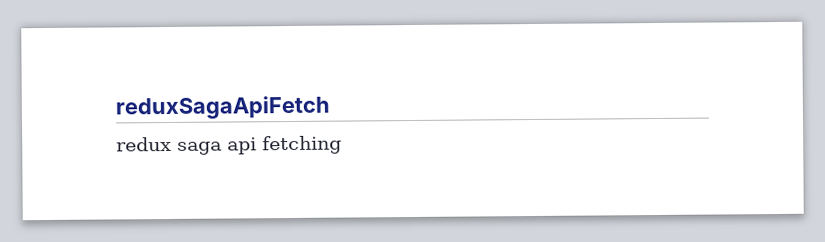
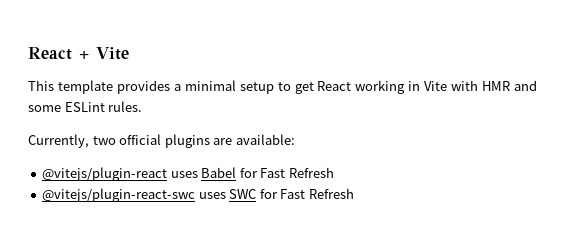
- reduxSagaApiFetch
- redux saga api fetching
+ React + Vite
+ This template provides a minimal setup to get React working in Vite with HMR and some ESLint rules.
+ Currently, two official plugins are available:
+ @vitejs/plugin-react uses Babel for Fast Refresh
+ @vitejs/plugin-react-swc uses SWC for Fast Refresh

